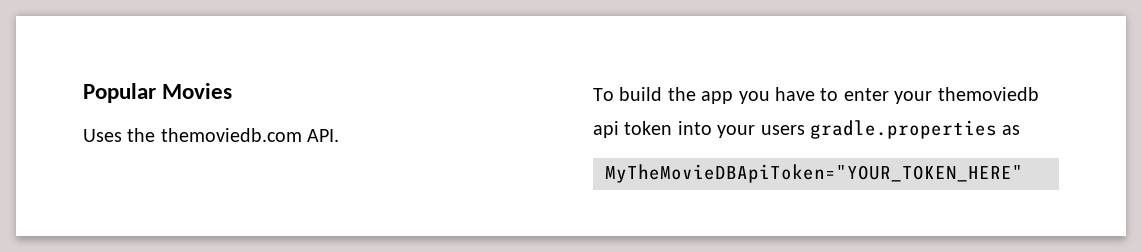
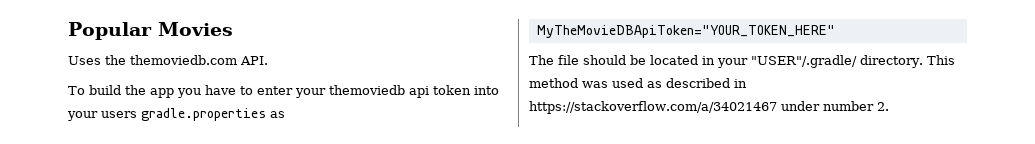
+ The file should be located in your "USER"/.gradle/ directory. This method was used as described in https://stackoverflow.com/a/34021467 under number 2.

